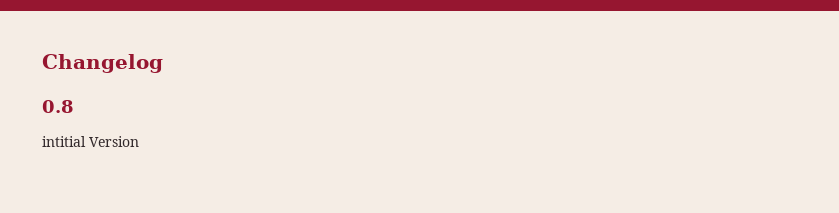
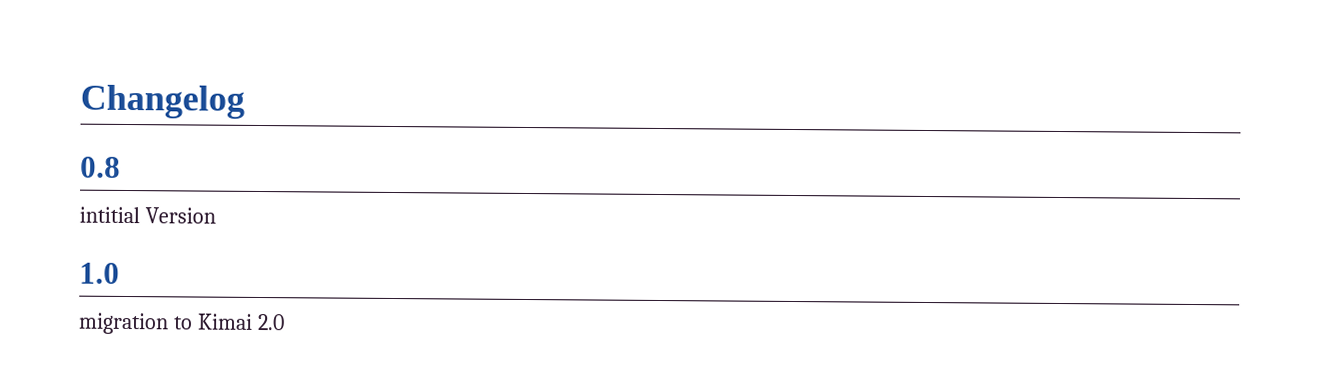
+ 1.0
+ migration to Kimai 2.0

